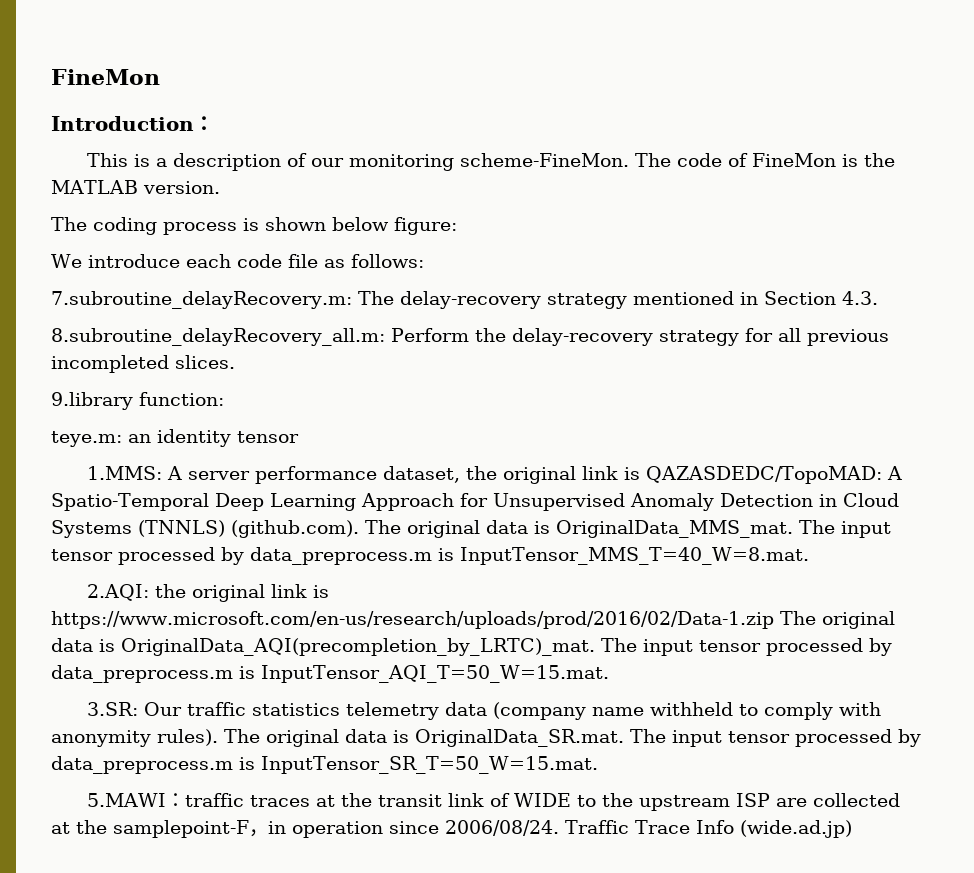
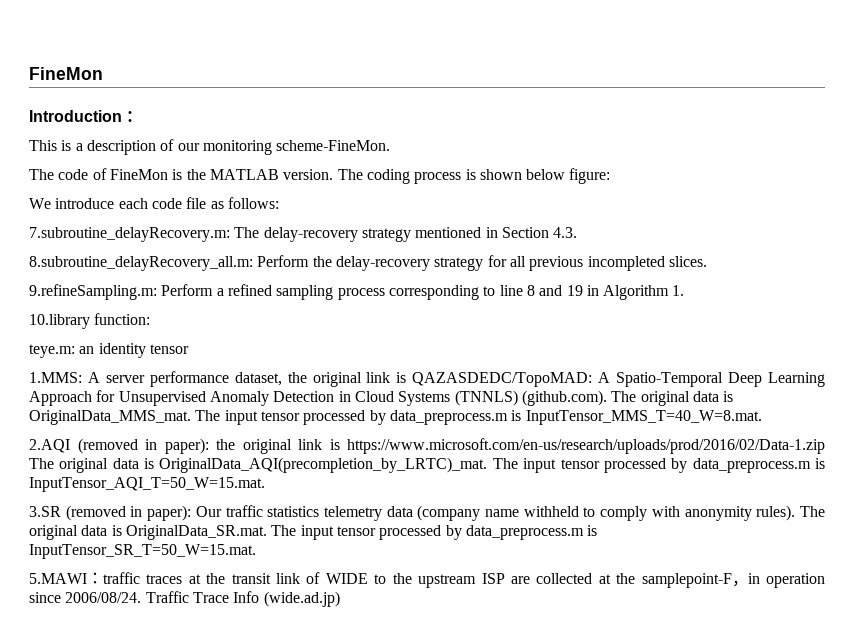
- This is a description of our monitoring scheme-FineMon. The code of FineMon is the MATLAB version.
- The coding process is shown below figure:
+ This is a description of our monitoring scheme-FineMon.
+ The code of FineMon is the MATLAB version. The coding process is shown below figure:
- 9.library function:
+ 9.refineSampling.m: Perform a refined sampling process corresponding to line 8 and 19 in Algorithm 1.
+ 10.library function:
- 2.AQI: the original link is https://www.microsoft.com/en-us/research/uploads/prod/2016/02/Data-1.zip The original data is OriginalData_AQI(precompletion_by_LRTC)_mat.
+ 2.AQI (removed in paper): the original link is https://www.microsoft.com/en-us/research/uploads/prod/2016/02/Data-1.zip The original data is OriginalData_AQI(precompletion_by_LRTC)_mat.
- 3.SR: Our traffic statistics telemetry data (company name withheld to comply with anonymity rules).
+ 3.SR (removed in paper): Our traffic statistics telemetry data (company name withheld to comply with anonymity rules).

